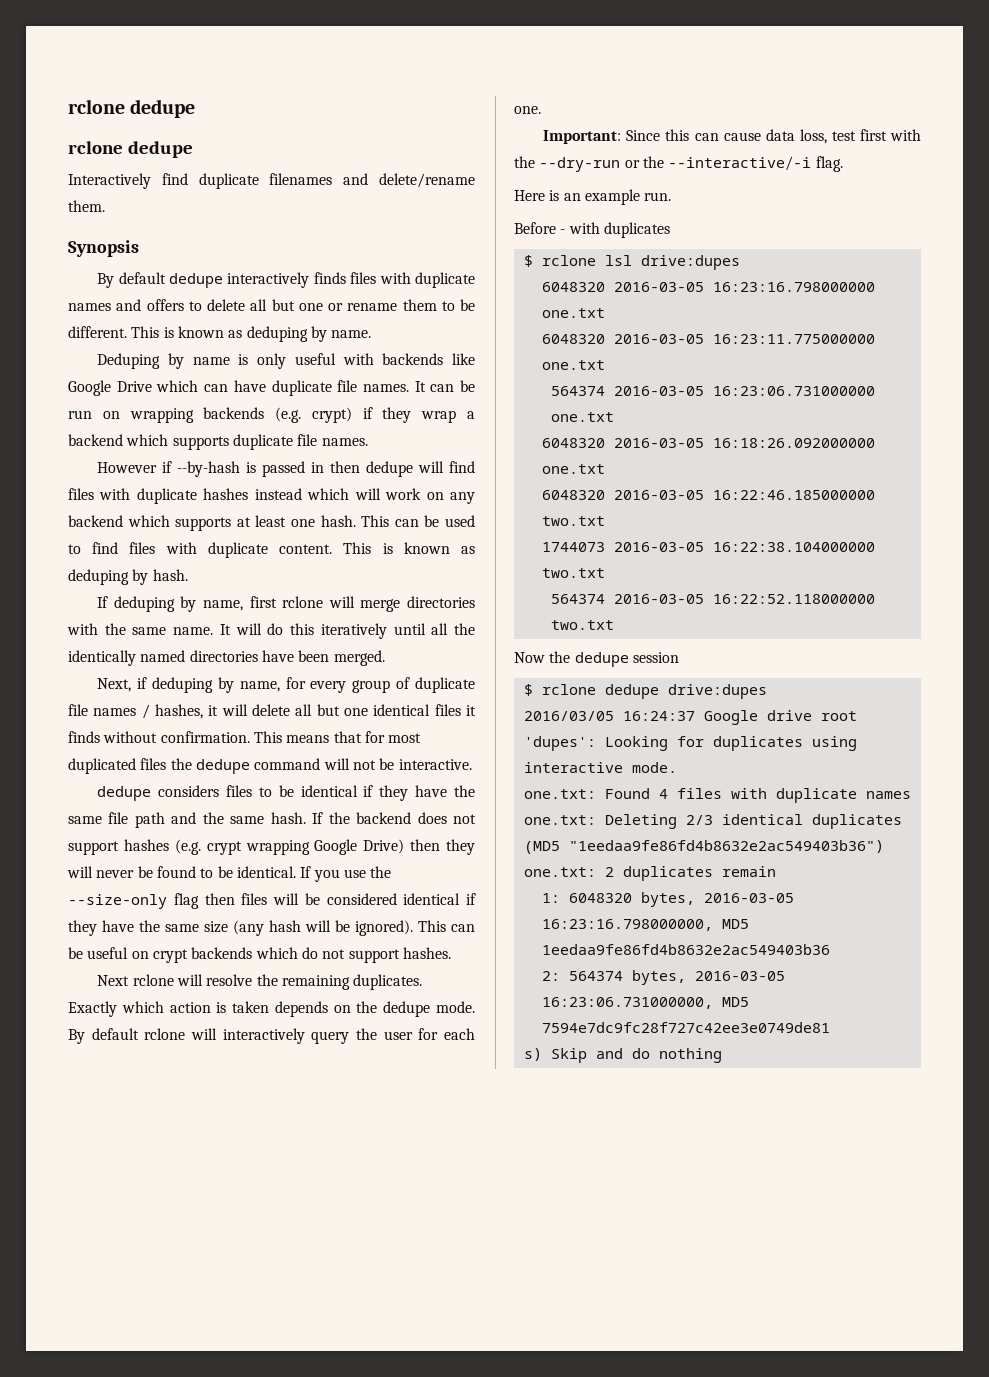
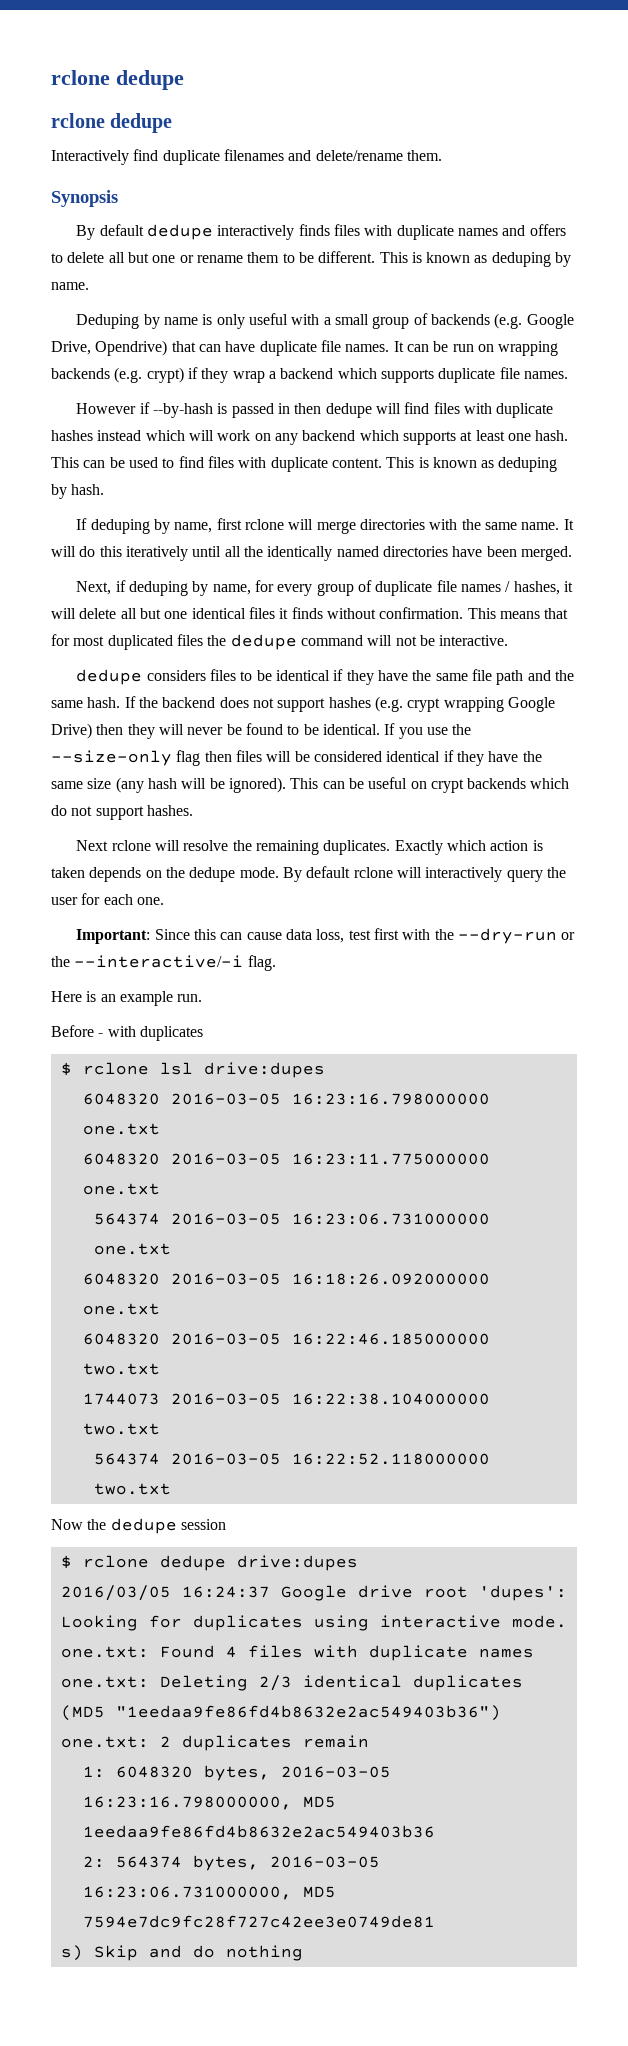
- Deduping by name is only useful with backends like Google Drive which can have duplicate file names.
+ Deduping by name is only useful with a small group of backends (e.g. Google Drive, Opendrive) that can have duplicate file names.

